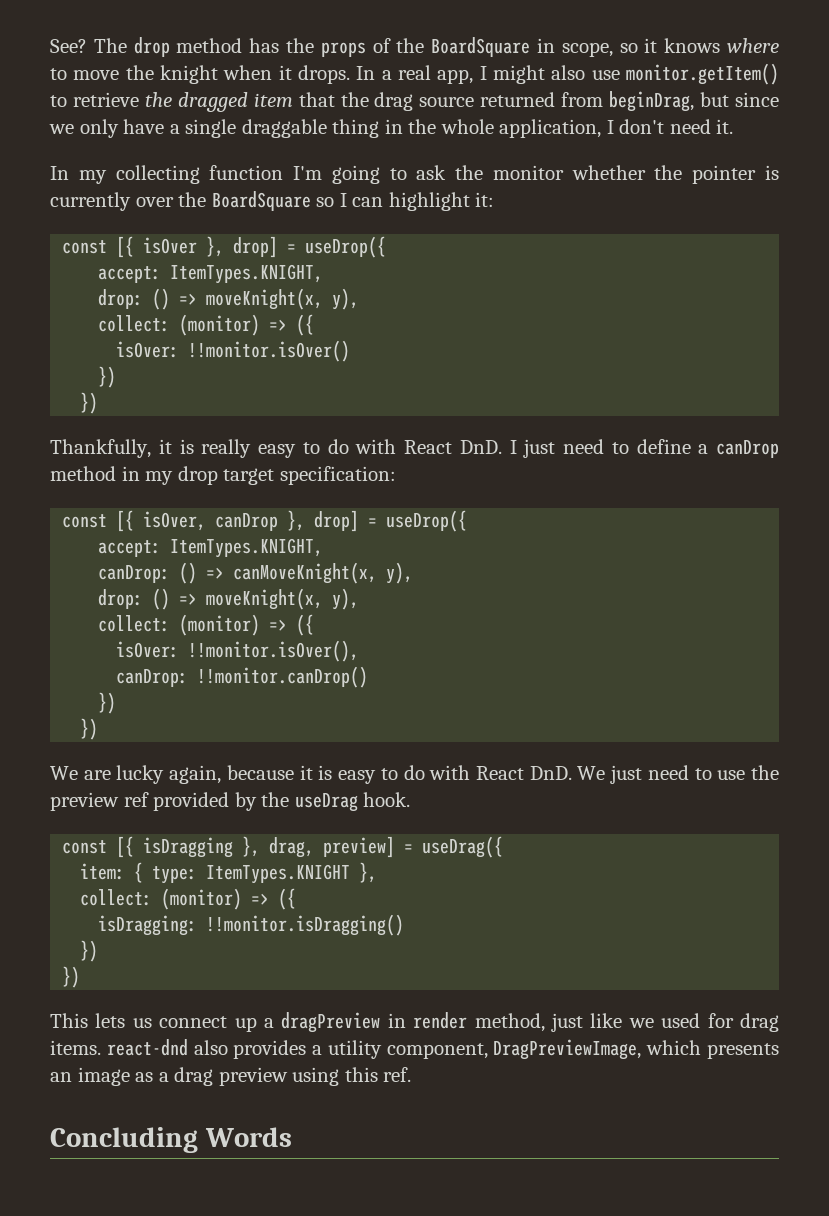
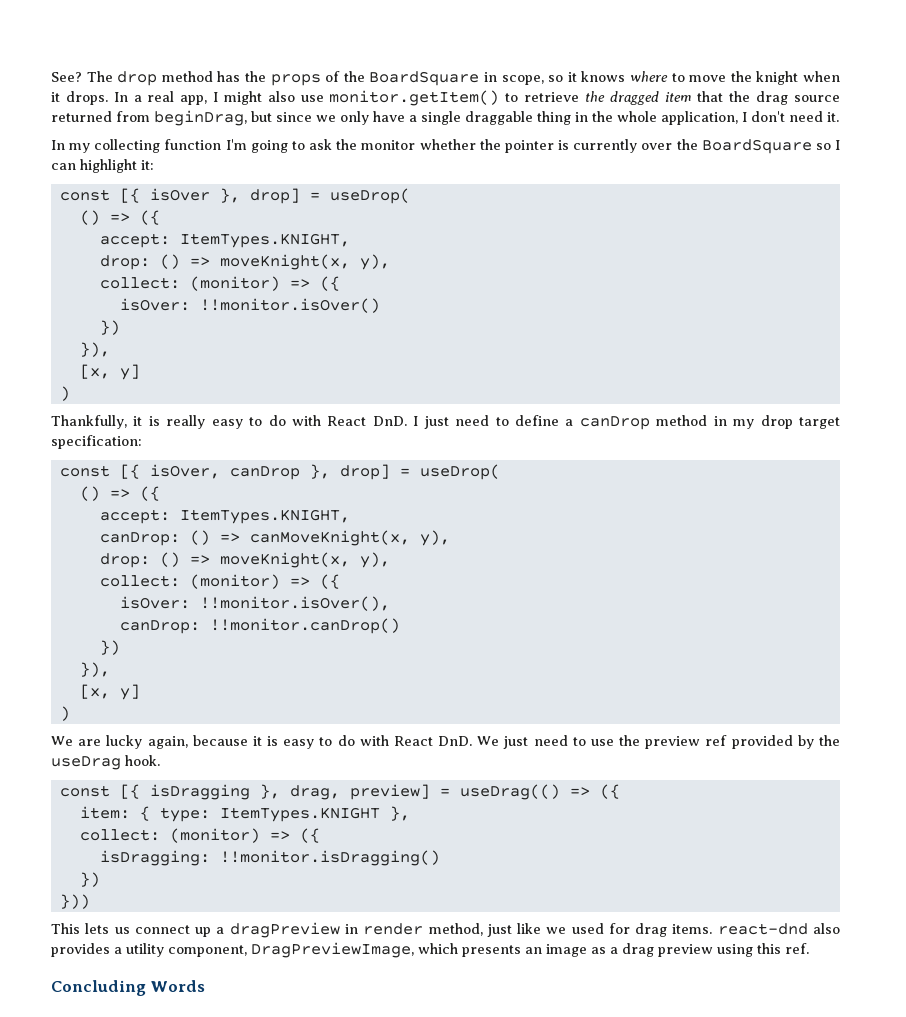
- const [{ isOver }, drop] = useDrop({
+ const [{ isOver }, drop] = useDrop(
+ () => ({
  isOver: !!monitor.isOver()
  })
- })
+ }),
+ [x, y]
+ )
- const [{ isOver, canDrop }, drop] = useDrop({
+ const [{ isOver, canDrop }, drop] = useDrop(
+ () => ({
  canDrop: !!monitor.canDrop()
  })
- })
+ }),
+ [x, y]
+ )
- const [{ isDragging }, drag, preview] = useDrag({
+ const [{ isDragging }, drag, preview] = useDrag(() => ({
  isDragging: !!monitor.isDragging()
  })
- })
+ }))

